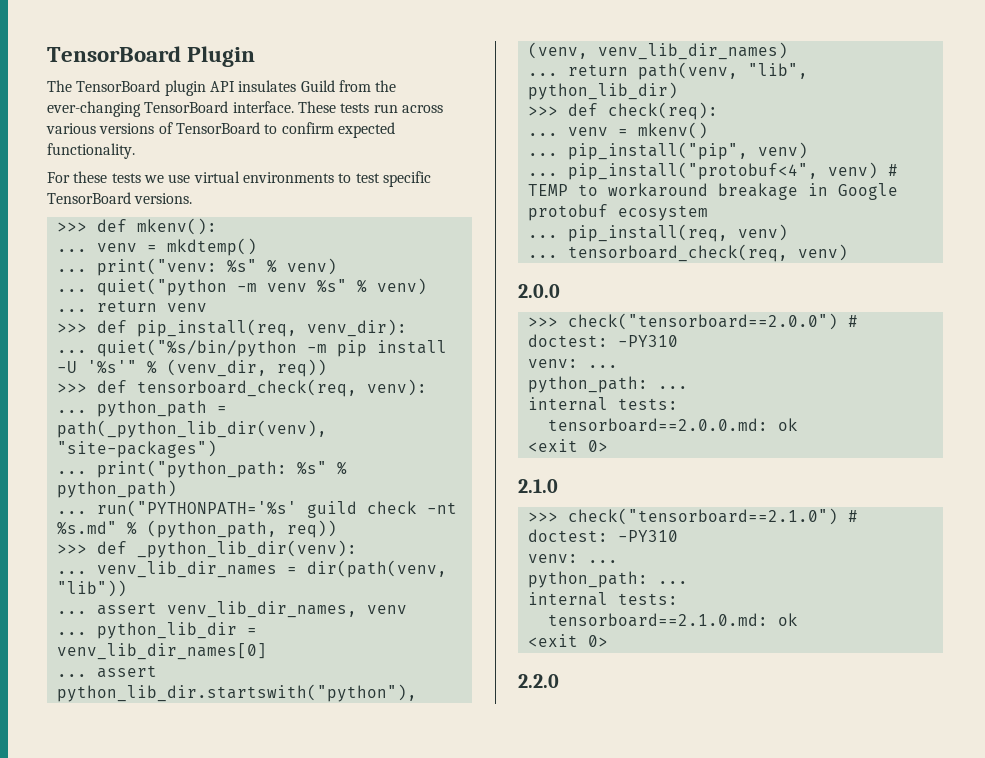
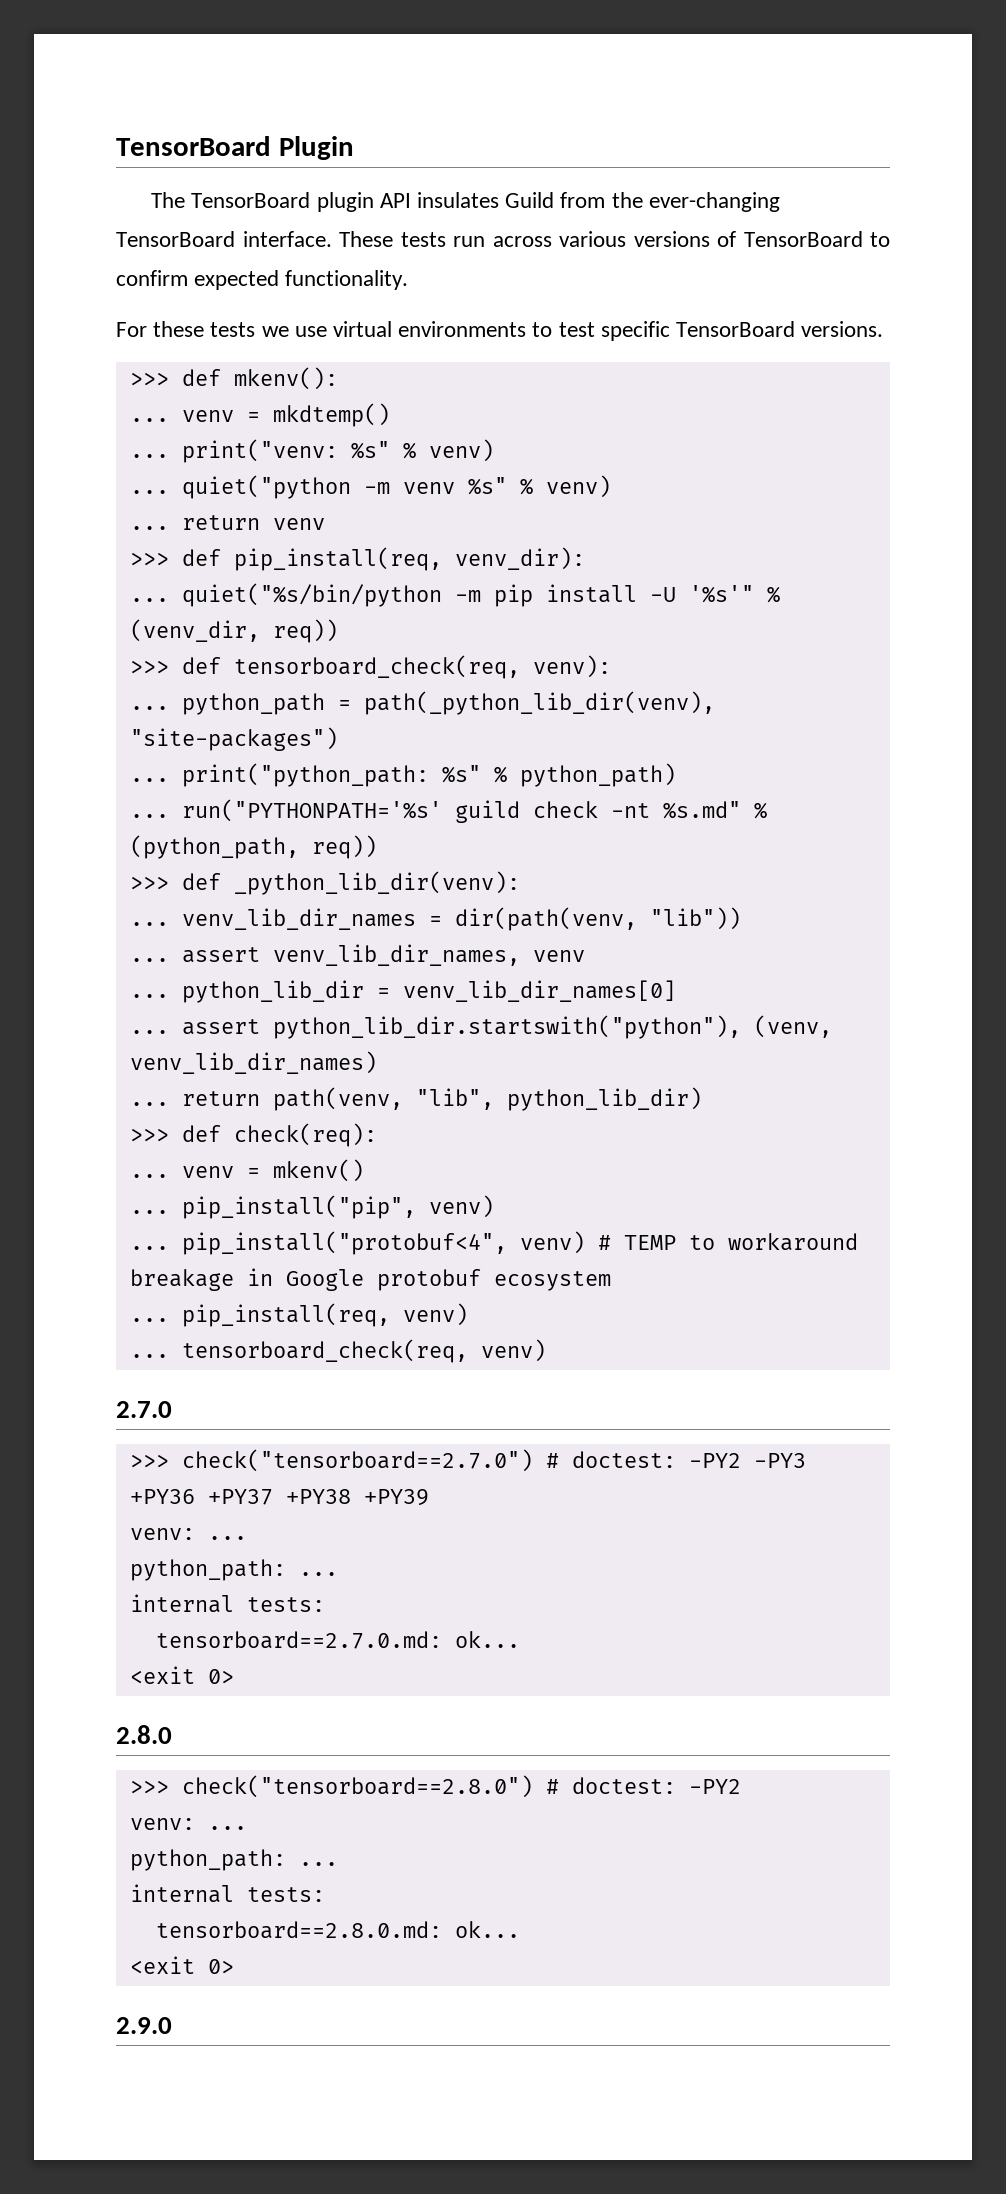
- 2.0.0
- >>> check("tensorboard==2.0.0") # doctest: -PY310
+ 2.7.0
+ >>> check("tensorboard==2.7.0") # doctest: -PY2 -PY3 +PY36 +PY37 +PY38 +PY39
  venv: ...
  python_path: ...
  internal tests:
- tensorboard==2.0.0.md: ok
+ tensorboard==2.7.0.md: ok...
  <exit 0>
- 2.1.0
- >>> check("tensorboard==2.1.0") # doctest: -PY310
+ 2.8.0
+ >>> check("tensorboard==2.8.0") # doctest: -PY2
  venv: ...
  python_path: ...
  internal tests:
- tensorboard==2.1.0.md: ok
+ tensorboard==2.8.0.md: ok...
  <exit 0>
- 2.2.0
+ 2.9.0

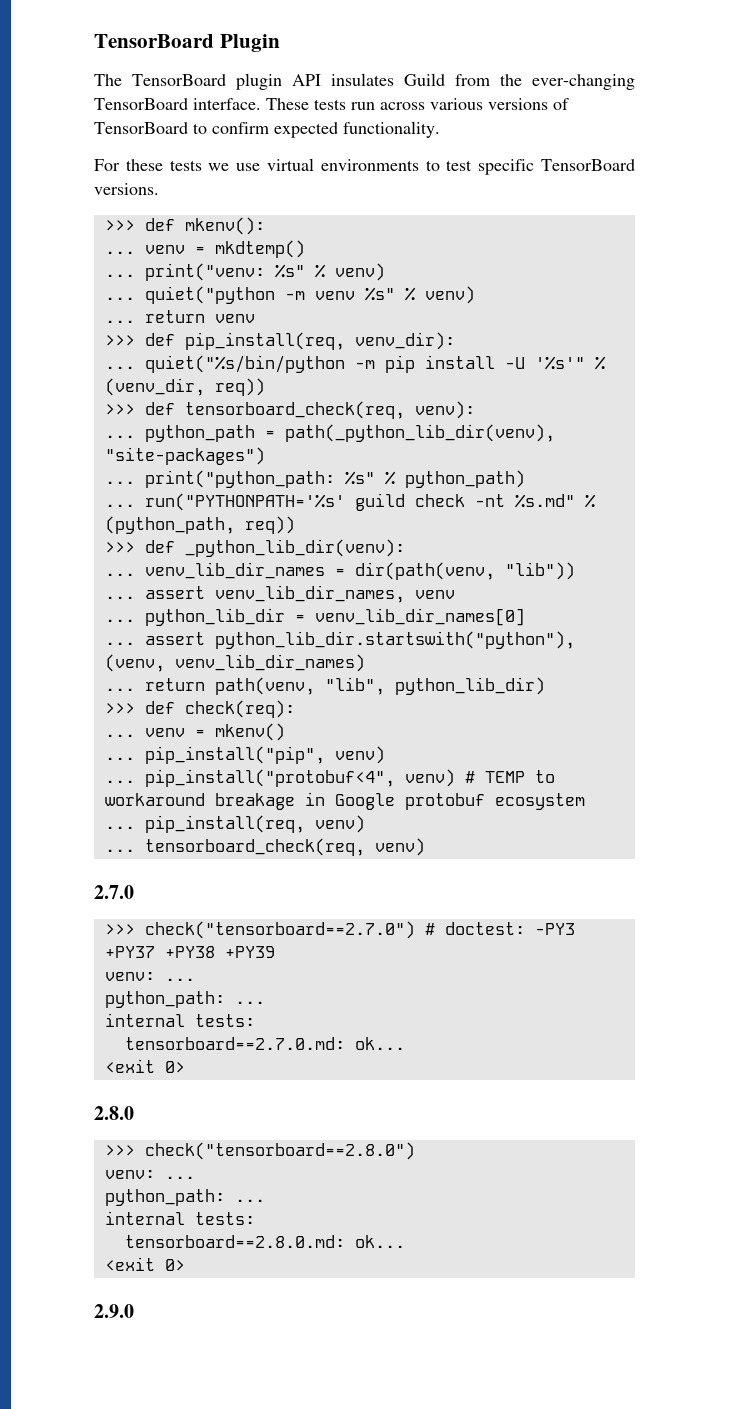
- >>> check("tensorboard==2.7.0") # doctest: -PY2 -PY3 +PY36 +PY37 +PY38 +PY39
+ >>> check("tensorboard==2.7.0") # doctest: -PY3 +PY37 +PY38 +PY39
- >>> check("tensorboard==2.8.0") # doctest: -PY2
+ >>> check("tensorboard==2.8.0")

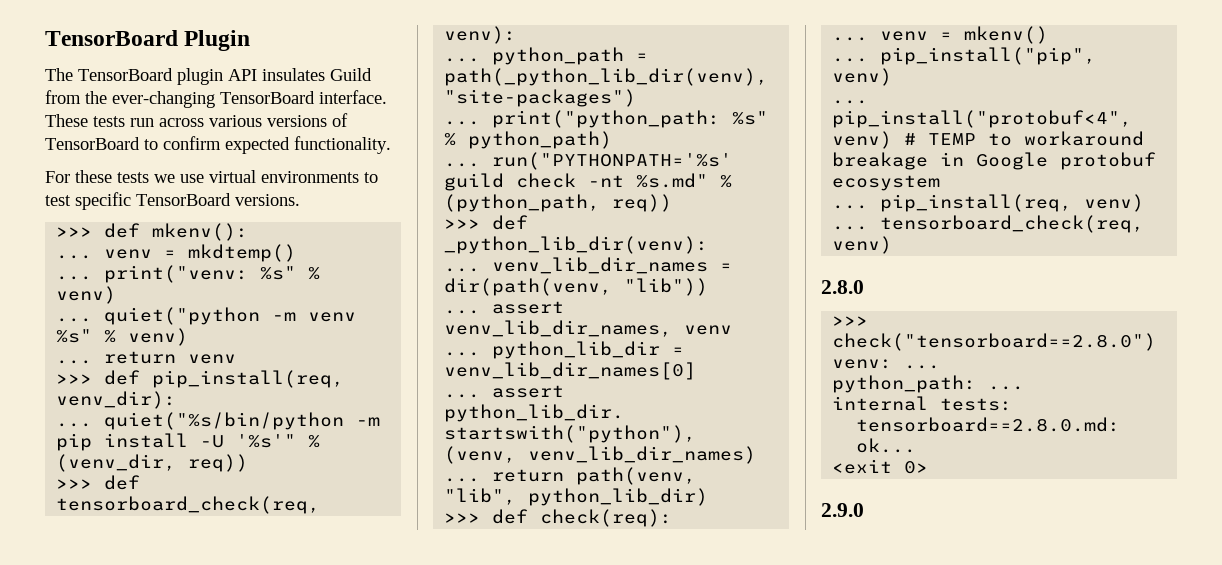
- 2.7.0
- >>> check("tensorboard==2.7.0") # doctest: -PY3 +PY37 +PY38 +PY39
- venv: ...
- python_path: ...
- internal tests:
- tensorboard==2.7.0.md: ok...
- <exit 0>

